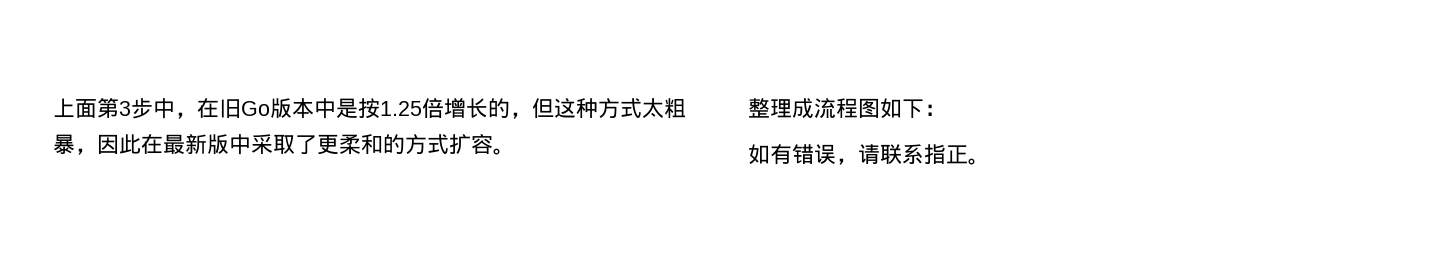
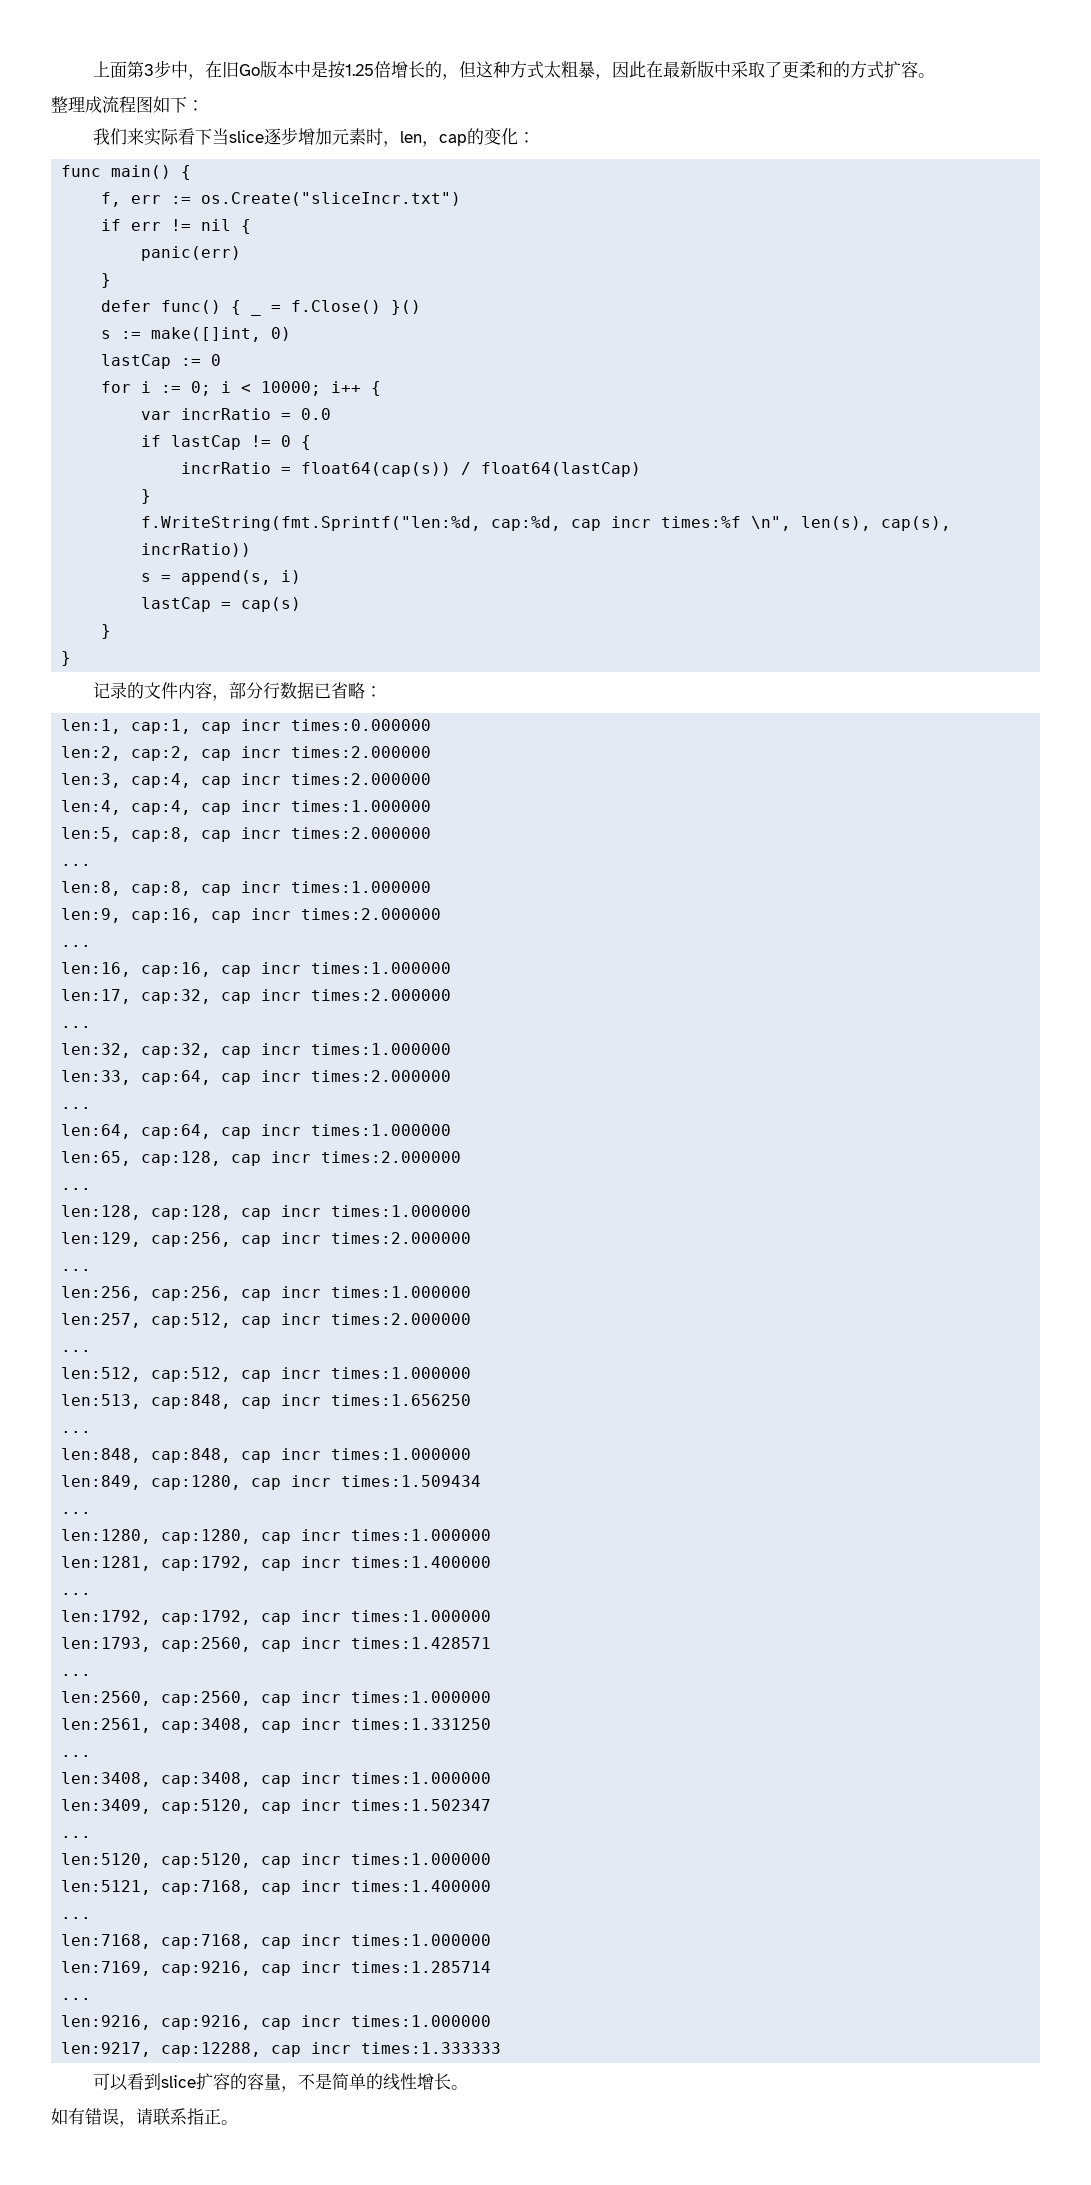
+ 我们来实际看下当slice逐步增加元素时，len，cap的变化：
+ func main() {
+ f, err := os.Create("sliceIncr.txt")
+ if err != nil {
+ panic(err)
+ }
+ defer func() { _ = f.Close() }()
+ s := make([]int, 0)
+ lastCap := 0
+ for i := 0; i < 10000; i++ {
+ var incrRatio = 0.0
+ if lastCap != 0 {
+ incrRatio = float64(cap(s)) / float64(lastCap)
+ }
+ f.WriteString(fmt.Sprintf("len:%d, cap:%d, cap incr times:%f \n", len(s), cap(s), incrRatio))
+ s = append(s, i)
+ lastCap = cap(s)
+ }
+ }
+ 记录的文件内容，部分行数据已省略：
+ len:1, cap:1, cap incr times:0.000000
+ len:2, cap:2, cap incr times:2.000000
+ len:3, cap:4, cap incr times:2.000000
+ len:4, cap:4, cap incr times:1.000000
+ len:5, cap:8, cap incr times:2.000000
+ ...
+ len:8, cap:8, cap incr times:1.000000
+ len:9, cap:16, cap incr times:2.000000
+ ...
+ len:16, cap:16, cap incr times:1.000000
+ len:17, cap:32, cap incr times:2.000000
+ ...
+ len:32, cap:32, cap incr times:1.000000
+ len:33, cap:64, cap incr times:2.000000
+ ...
+ len:64, cap:64, cap incr times:1.000000
+ len:65, cap:128, cap incr times:2.000000
+ ...
+ len:128, cap:128, cap incr times:1.000000
+ len:129, cap:256, cap incr times:2.000000
+ ...
+ len:256, cap:256, cap incr times:1.000000
+ len:257, cap:512, cap incr times:2.000000
+ ...
+ len:512, cap:512, cap incr times:1.000000
+ len:513, cap:848, cap incr times:1.656250
+ ...
+ len:848, cap:848, cap incr times:1.000000
+ len:849, cap:1280, cap incr times:1.509434
+ ...
+ len:1280, cap:1280, cap incr times:1.000000
+ len:1281, cap:1792, cap incr times:1.400000
+ ...
+ len:1792, cap:1792, cap incr times:1.000000
+ len:1793, cap:2560, cap incr times:1.428571
+ ...
+ len:2560, cap:2560, cap incr times:1.000000
+ len:2561, cap:3408, cap incr times:1.331250
+ ...
+ len:3408, cap:3408, cap incr times:1.000000
+ len:3409, cap:5120, cap incr times:1.502347
+ ...
+ len:5120, cap:5120, cap incr times:1.000000
+ len:5121, cap:7168, cap incr times:1.400000
+ ...
+ len:7168, cap:7168, cap incr times:1.000000
+ len:7169, cap:9216, cap incr times:1.285714
+ ...
+ len:9216, cap:9216, cap incr times:1.000000
+ len:9217, cap:12288, cap incr times:1.333333
+ 可以看到slice扩容的容量，不是简单的线性增长。

